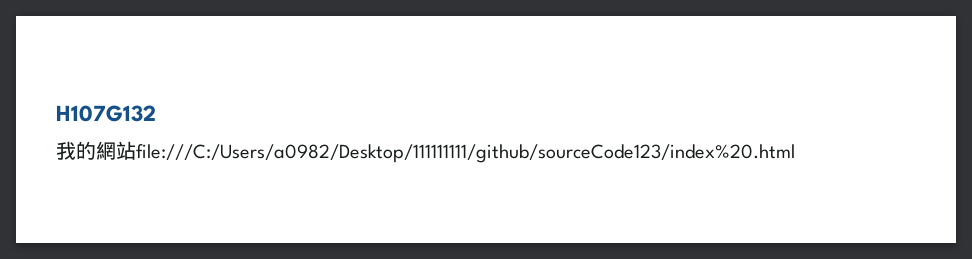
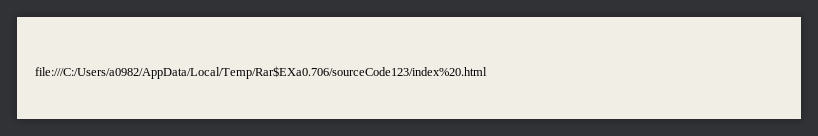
- H107G132
- 我的網站file:///C:/Users/a0982/Desktop/111111111/github/sourceCode123/index%20.html
+ file:///C:/Users/a0982/AppData/Local/Temp/Rar$EXa0.706/sourceCode123/index%20.html

